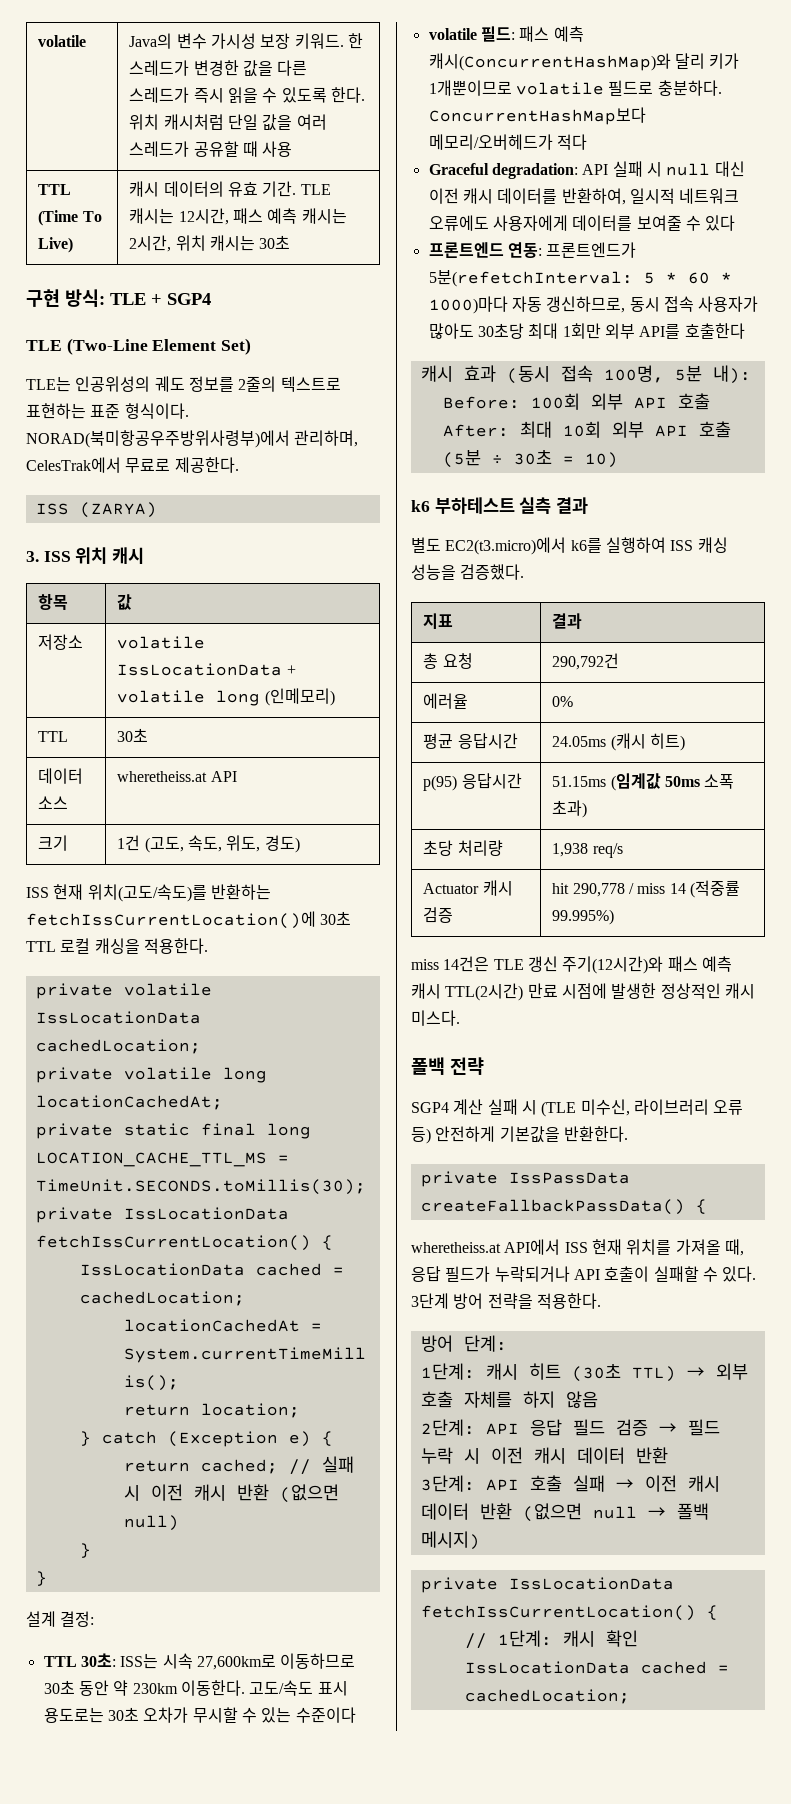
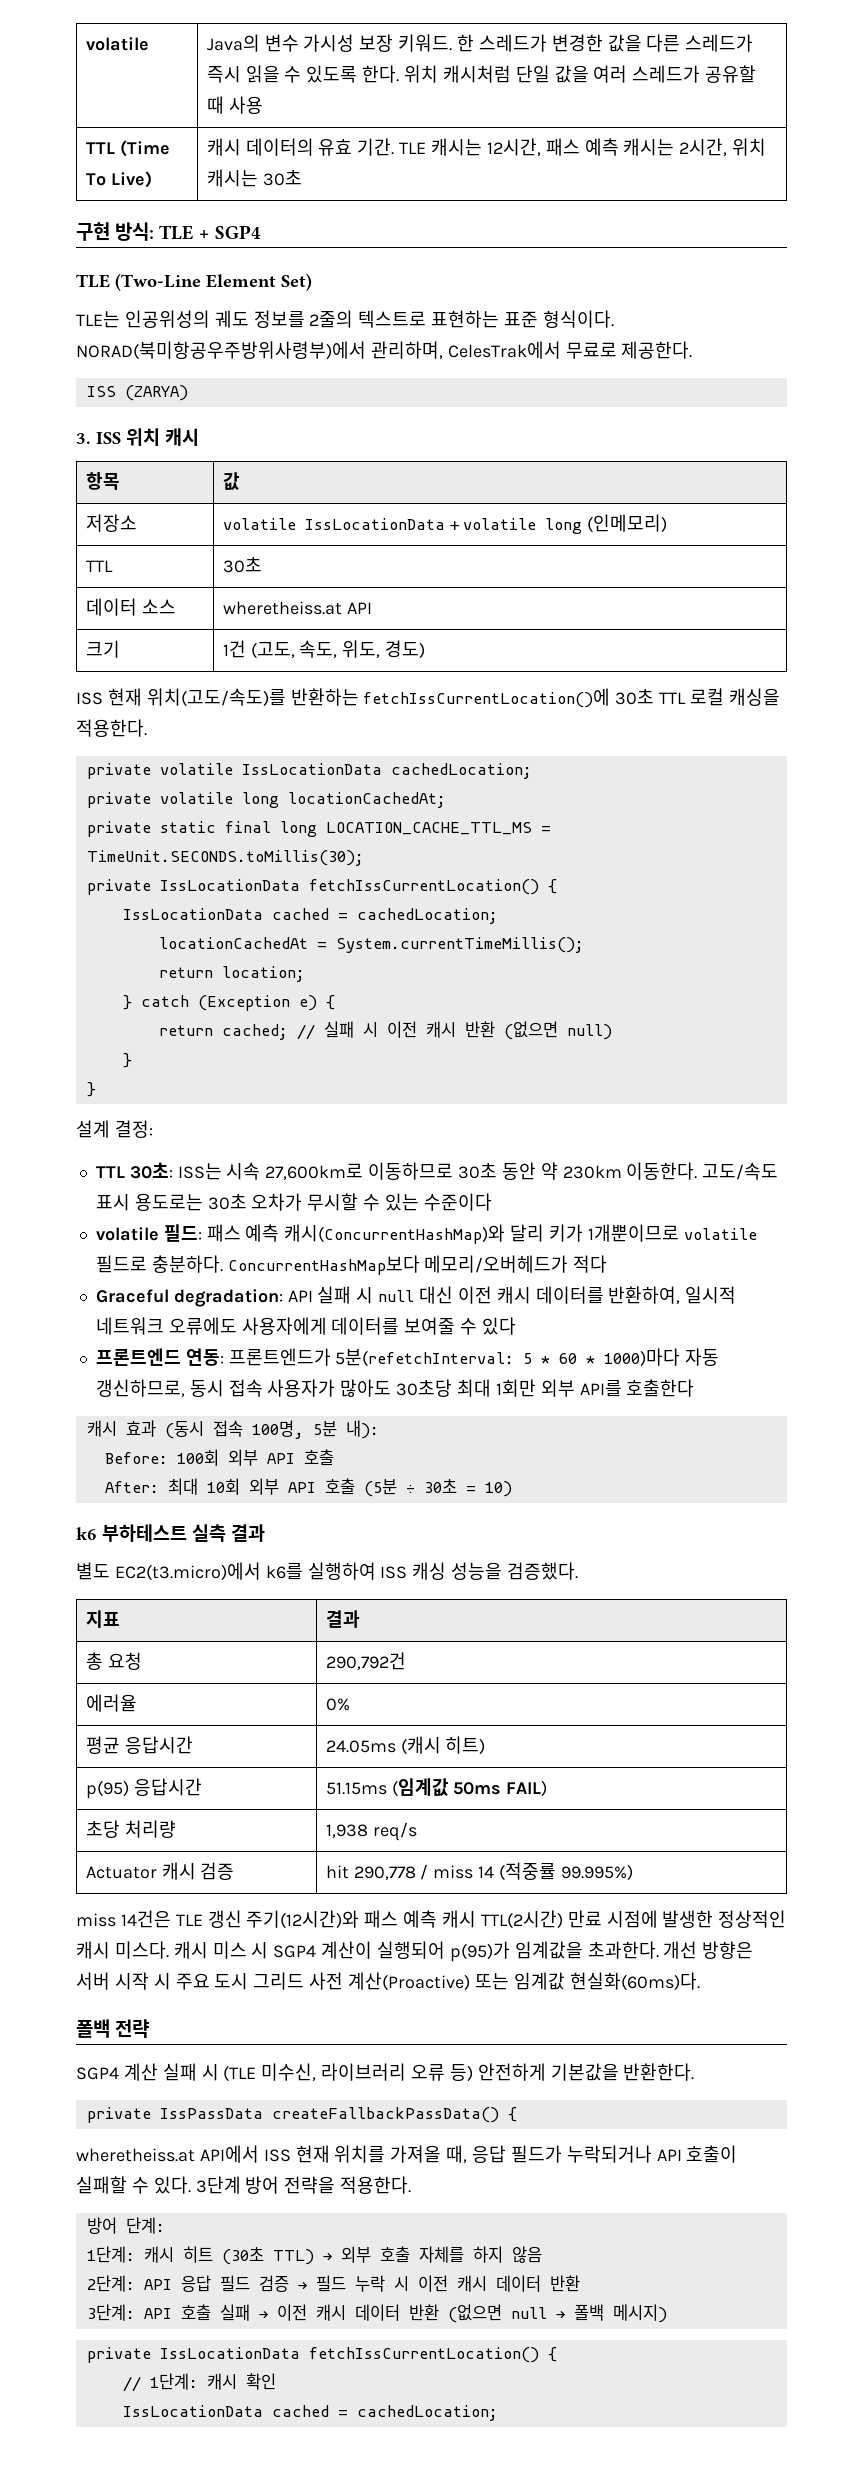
- p(95) 응답시간 | 51.15ms (임계값 50ms 소폭 초과)
+ p(95) 응답시간 | 51.15ms (임계값 50ms FAIL)
+ 캐시 미스 시 SGP4 계산이 실행되어 p(95)가 임계값을 초과한다. 개선 방향은 서버 시작 시 주요 도시 그리드 사전 계산(Proactive) 또는 임계값 현실화(60ms)다.

